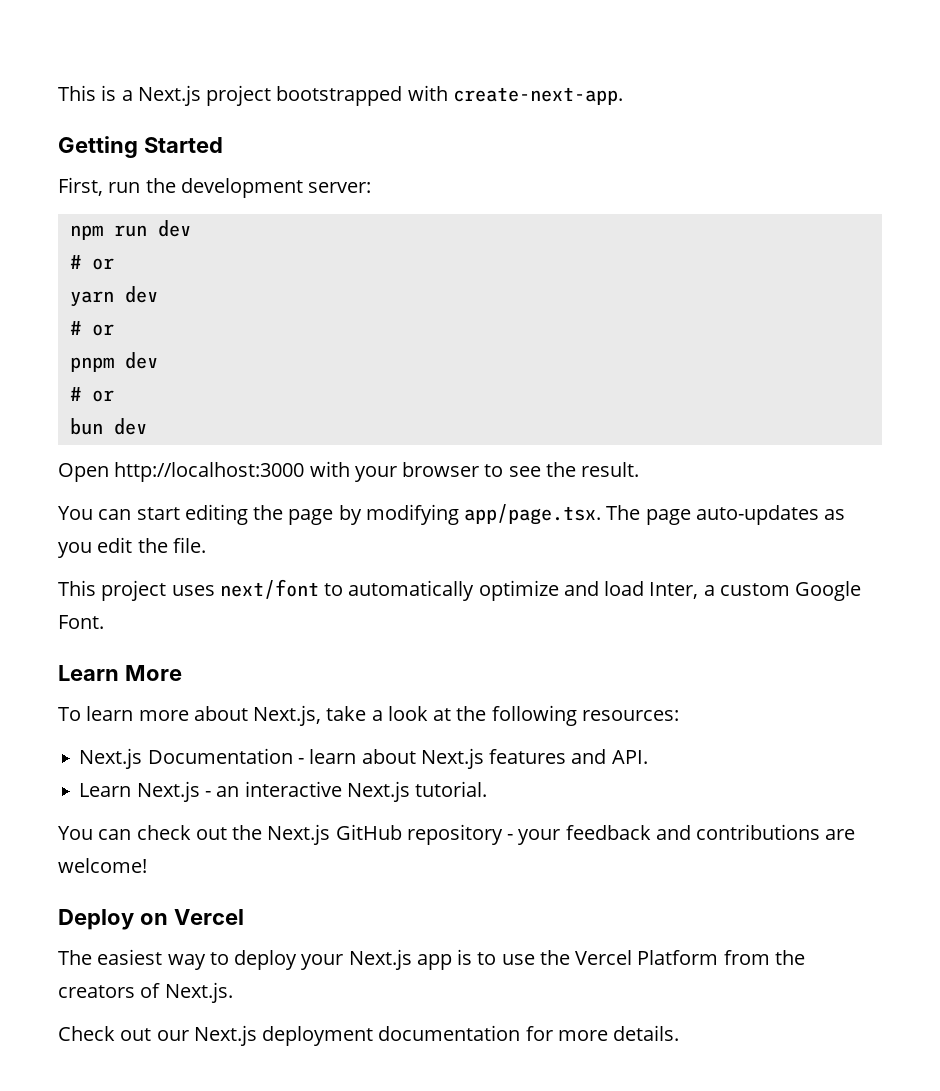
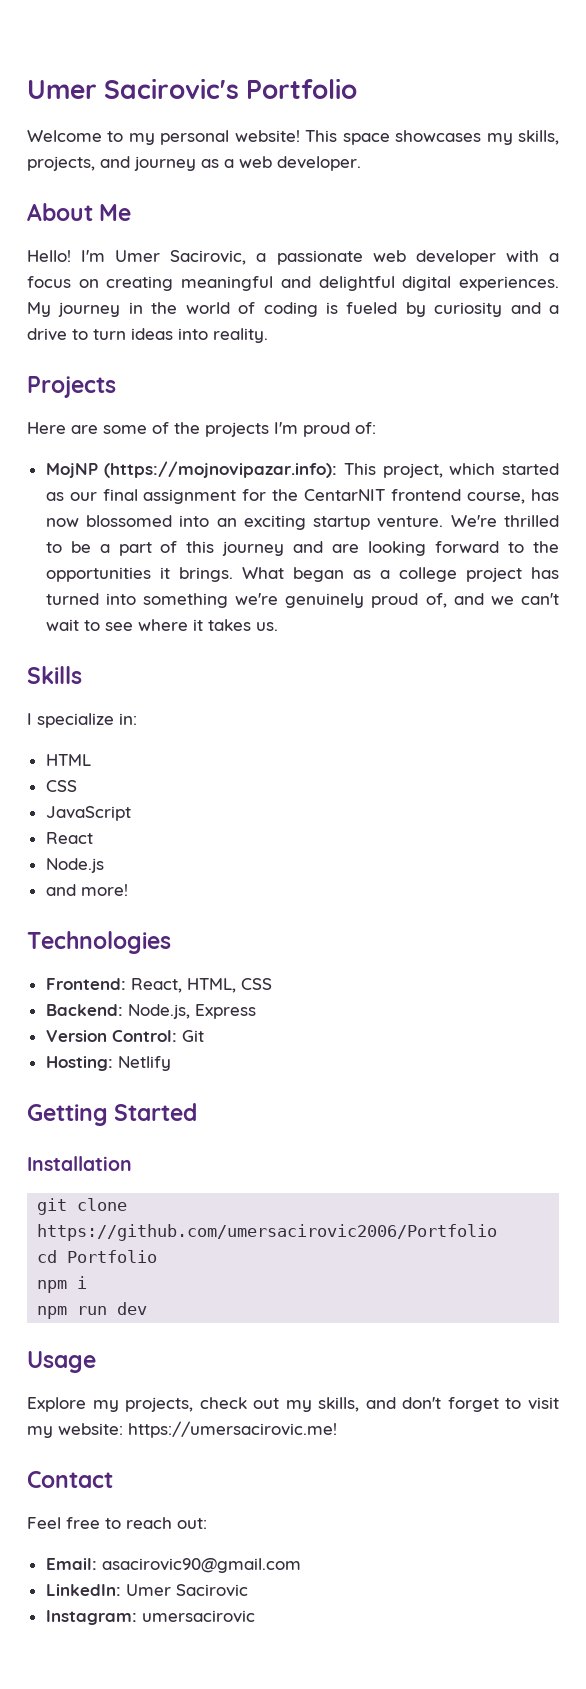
- This is a Next.js project bootstrapped with create-next-app.
+ Umer Sacirovic's Portfolio
+ Welcome to my personal website! This space showcases my skills, projects, and journey as a web developer.
+ About Me
+ Hello! I'm Umer Sacirovic, a passionate web developer with a focus on creating meaningful and delightful digital experiences. My journey in the world of coding is fueled by curiosity and a drive to turn ideas into reality.
+ Projects
+ Here are some of the projects I'm proud of:
+ MojNP (https://mojnovipazar.info): This project, which started as our final assignment for the CentarNIT frontend course, has now blossomed into an exciting startup venture. We're thrilled to be a part of this journey and are looking forward to the opportunities it brings. What began as a college project has turned into something we're genuinely proud of, and we can't wait to see where it takes us.
+ Skills
+ I specialize in:
+ HTML
+ CSS
+ JavaScript
+ React
+ Node.js
+ and more!
+ Technologies
+ Frontend: React, HTML, CSS
+ Backend: Node.js, Express
+ Version Control: Git
+ Hosting: Netlify
  Getting Started
- First, run the development server:
+ Installation
+ git clone https://github.com/umersacirovic2006/Portfolio
+ cd Portfolio
+ npm i
  npm run dev
- # or
- yarn dev
- # or
- pnpm dev
- # or
- bun dev
- Open http://localhost:3000 with your browser to see the result.
- You can start editing the page by modifying app/page.tsx. The page auto-updates as you edit the file.
- This project uses next/font to automatically optimize and load Inter, a custom Google Font.
- Learn More
- To learn more about Next.js, take a look at the following resources:
- Next.js Documentation - learn about Next.js features and API.
- Learn Next.js - an interactive Next.js tutorial.
- You can check out the Next.js GitHub repository - your feedback and contributions are welcome!
- Deploy on Vercel
- The easiest way to deploy your Next.js app is to use the Vercel Platform from the creators of Next.js.
- Check out our Next.js deployment documentation for more details.
+ Usage
+ Explore my projects, check out my skills, and don't forget to visit my website: https://umersacirovic.me!
+ Contact
+ Feel free to reach out:
+ Email: asacirovic90@gmail.com
+ LinkedIn: Umer Sacirovic
+ Instagram: umersacirovic

